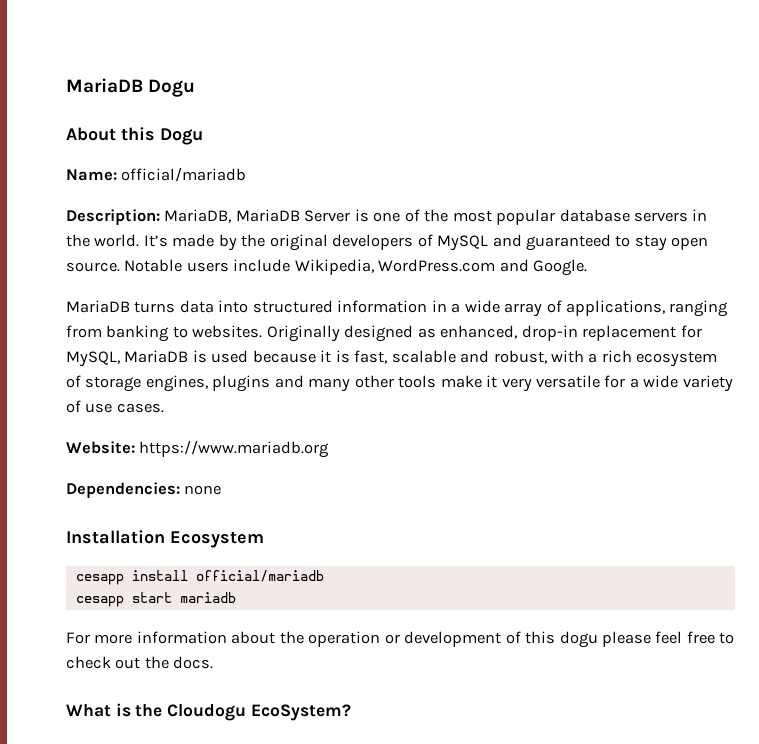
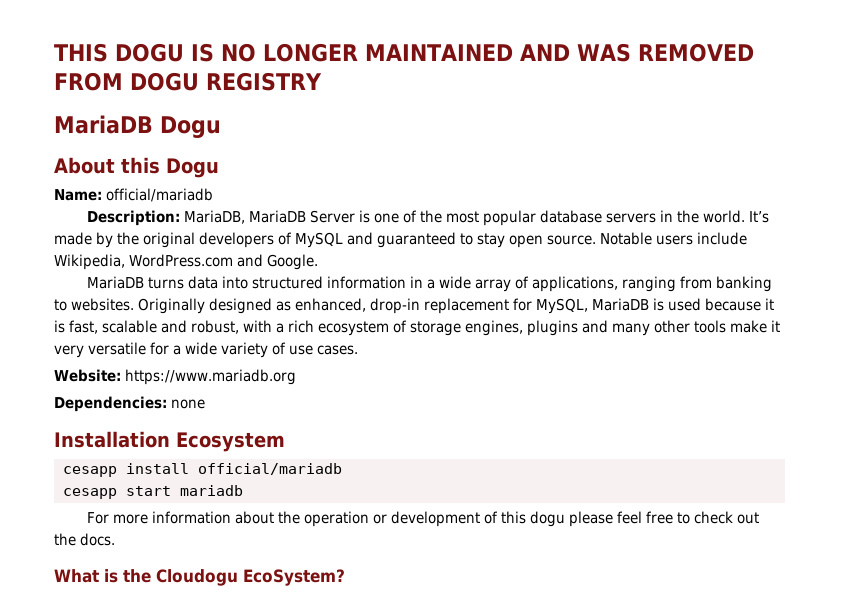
+ THIS DOGU IS NO LONGER MAINTAINED AND WAS REMOVED FROM DOGU REGISTRY

